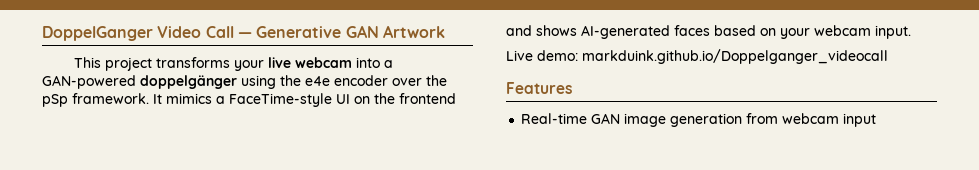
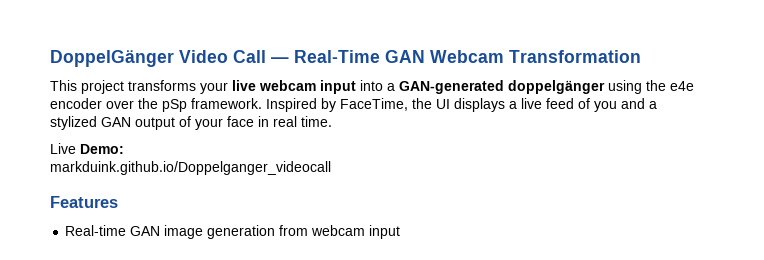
- DoppelGanger Video Call — Generative GAN Artwork
+ DoppelGänger Video Call — Real-Time GAN Webcam Transformation
- This project transforms your live webcam into a GAN-powered doppelgänger using the e4e encoder over the pSp framework.
+ This project transforms your live webcam input into a GAN-generated doppelgänger using the e4e encoder over the pSp framework.
- It mimics a FaceTime-style UI on the frontend and shows AI-generated faces based on your webcam input.
+ Inspired by FaceTime, the UI displays a live feed of you and a stylized GAN output of your face in real time.
- Live demo: markduink.github.io/Doppelganger_videocall
+ Live Demo:
+ markduink.github.io/Doppelganger_videocall

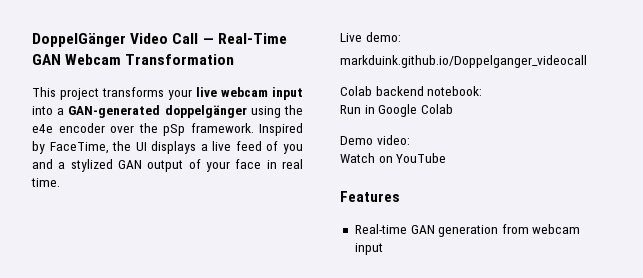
- Live Demo:
+ Live demo:
+ Colab backend notebook:
+ Run in Google Colab
+ Demo video:
+ Watch on YouTube
- Real-time GAN image generation from webcam input
+ Real-time GAN generation from webcam input

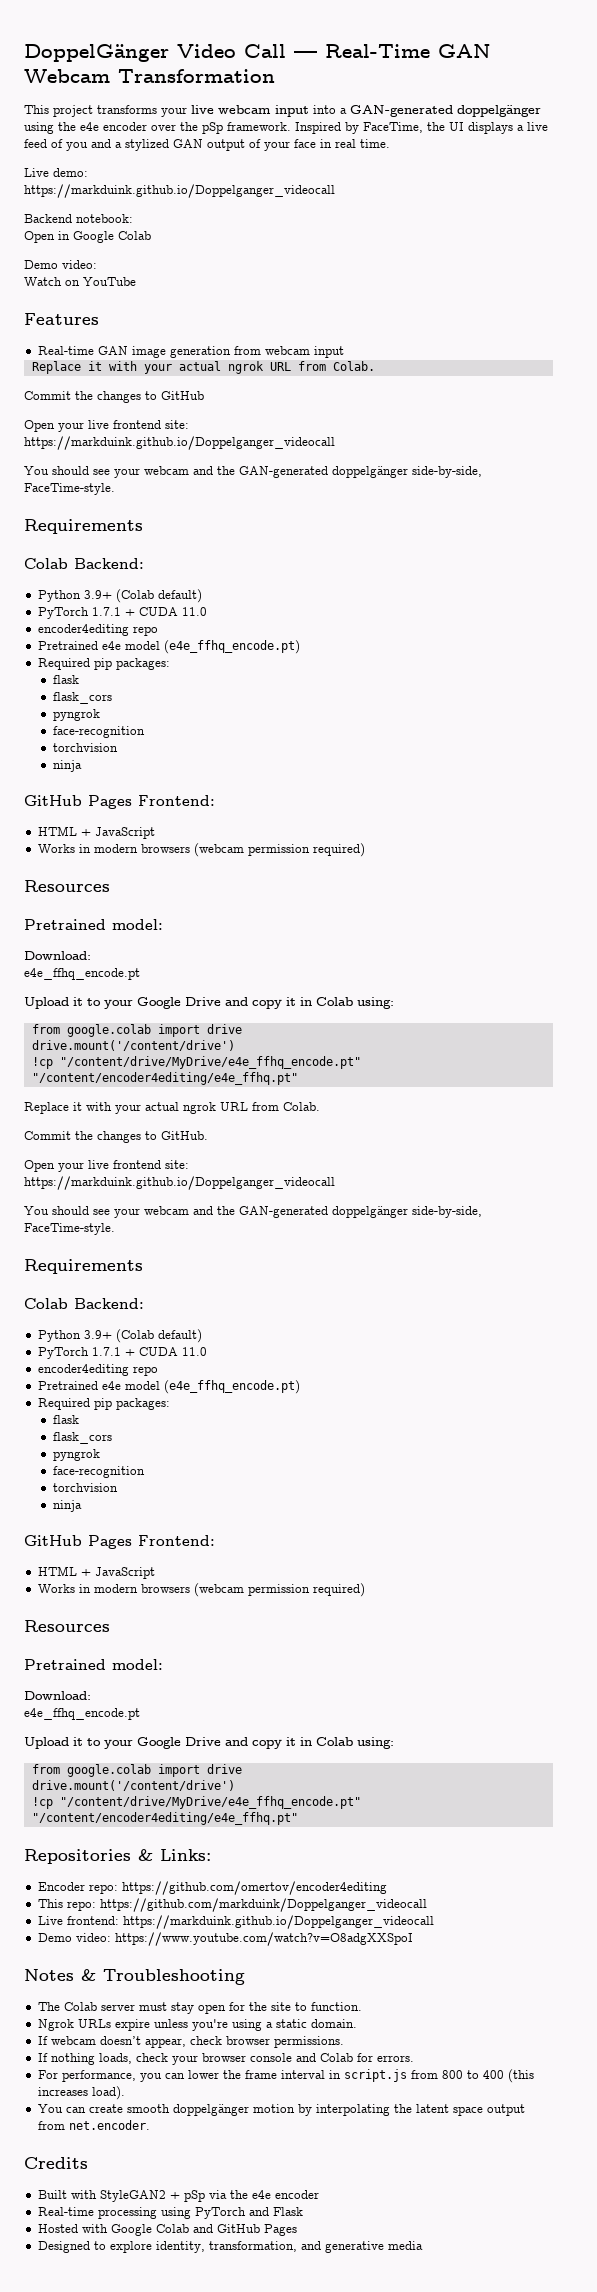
  Live demo:
- markduink.github.io/Doppelganger_videocall
- Colab backend notebook:
+ https://markduink.github.io/Doppelganger_videocall
+ Backend notebook:
- Run in Google Colab
+ Open in Google Colab
- Real-time GAN generation from webcam input
+ Real-time GAN image generation from webcam input
+ Replace it with your actual ngrok URL from Colab.
+ Commit the changes to GitHub
+ Open your live frontend site:
+ https://markduink.github.io/Doppelganger_videocall
+ You should see your webcam and the GAN-generated doppelgänger side-by-side, FaceTime-style.
+ Requirements
+ Colab Backend:
+ Python 3.9+ (Colab default)
+ PyTorch 1.7.1 + CUDA 11.0
+ encoder4editing repo
+ Pretrained e4e model (e4e_ffhq_encode.pt)
+ Required pip packages:
+ flask
+ flask_cors
+ pyngrok
+ face-recognition
+ torchvision
+ ninja
+ GitHub Pages Frontend:
+ HTML + JavaScript
+ Works in modern browsers (webcam permission required)
+ Resources
+ Pretrained model:
+ Download:
+ e4e_ffhq_encode.pt
+ Upload it to your Google Drive and copy it in Colab using:
+ from google.colab import drive
+ drive.mount('/content/drive')
+ !cp "/content/drive/MyDrive/e4e_ffhq_encode.pt" "/content/encoder4editing/e4e_ffhq.pt"
+ Replace it with your actual ngrok URL from Colab.
+ Commit the changes to GitHub.
+ Open your live frontend site:
+ https://markduink.github.io/Doppelganger_videocall
+ You should see your webcam and the GAN-generated doppelgänger side-by-side, FaceTime-style.
+ Requirements
+ Colab Backend:
+ Python 3.9+ (Colab default)
+ PyTorch 1.7.1 + CUDA 11.0
+ encoder4editing repo
+ Pretrained e4e model (e4e_ffhq_encode.pt)
+ Required pip packages:
+ flask
+ flask_cors
+ pyngrok
+ face-recognition
+ torchvision
+ ninja
+ GitHub Pages Frontend:
+ HTML + JavaScript
+ Works in modern browsers (webcam permission required)
+ Resources
+ Pretrained model:
+ Download:
+ e4e_ffhq_encode.pt
+ Upload it to your Google Drive and copy it in Colab using:
+ from google.colab import drive
+ drive.mount('/content/drive')
+ !cp "/content/drive/MyDrive/e4e_ffhq_encode.pt" "/content/encoder4editing/e4e_ffhq.pt"
+ Repositories & Links:
+ Encoder repo: https://github.com/omertov/encoder4editing
+ This repo: https://github.com/markduink/Doppelganger_videocall
+ Live frontend: https://markduink.github.io/Doppelganger_videocall
+ Demo video: https://www.youtube.com/watch?v=O8adgXXSpoI
+ Notes & Troubleshooting
+ The Colab server must stay open for the site to function.
+ Ngrok URLs expire unless you're using a static domain.
+ If webcam doesn’t appear, check browser permissions.
+ If nothing loads, check your browser console and Colab for errors.
+ For performance, you can lower the frame interval in script.js from 800 to 400 (this increases load).
+ You can create smooth doppelgänger motion by interpolating the latent space output from net.encoder.
+ Credits
+ Built with StyleGAN2 + pSp via the e4e encoder
+ Real-time processing using PyTorch and Flask
+ Hosted with Google Colab and GitHub Pages
+ Designed to explore identity, transformation, and generative media

